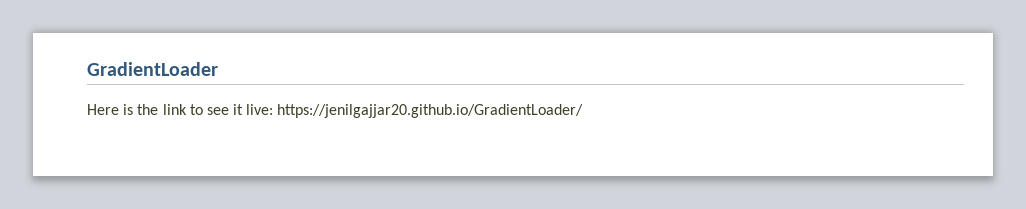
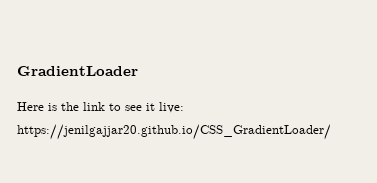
- Here is the link to see it live: https://jenilgajjar20.github.io/GradientLoader/
+ Here is the link to see it live: https://jenilgajjar20.github.io/CSS_GradientLoader/

